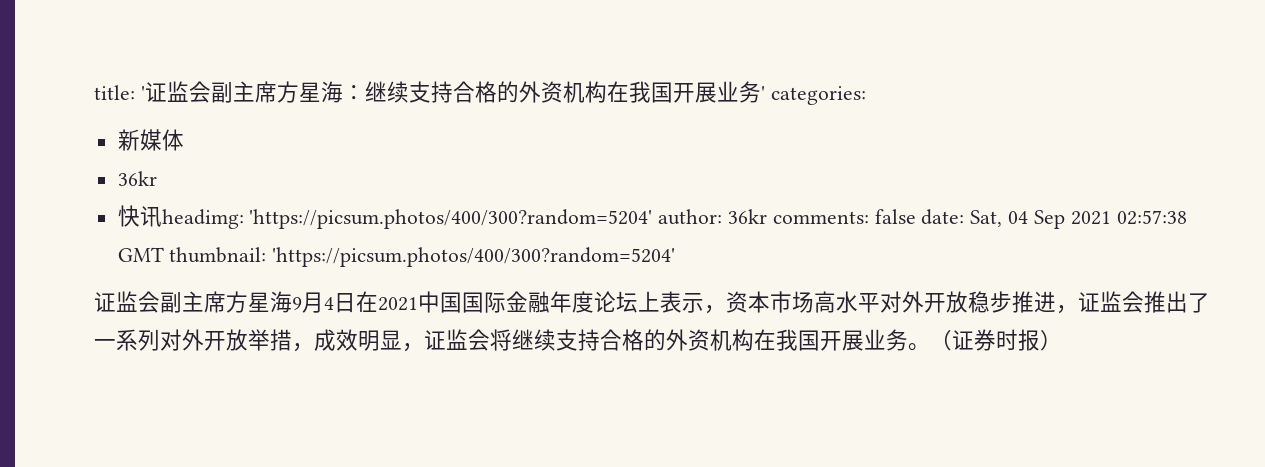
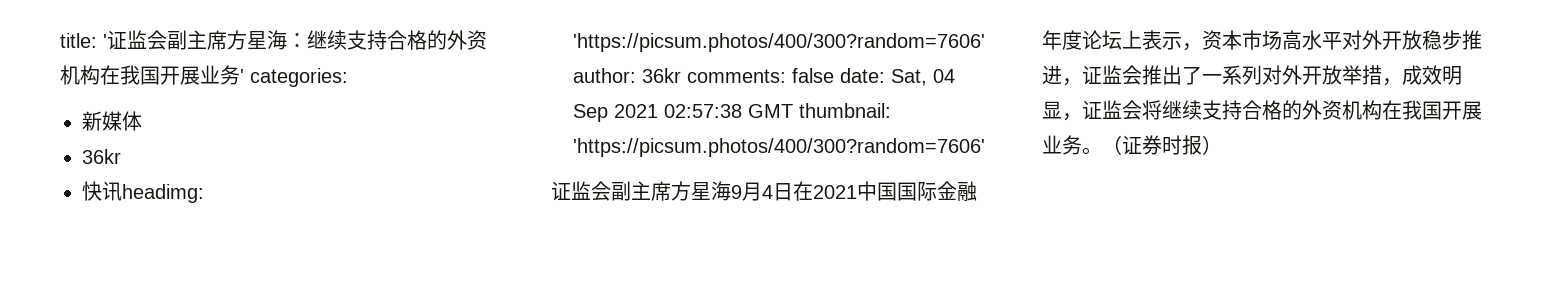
- 快讯headimg: 'https://picsum.photos/400/300?random=5204' author: 36kr comments: false date: Sat, 04 Sep 2021 02:57:38 GMT thumbnail: 'https://picsum.photos/400/300?random=5204'
+ 快讯headimg: 'https://picsum.photos/400/300?random=7606' author: 36kr comments: false date: Sat, 04 Sep 2021 02:57:38 GMT thumbnail: 'https://picsum.photos/400/300?random=7606'

